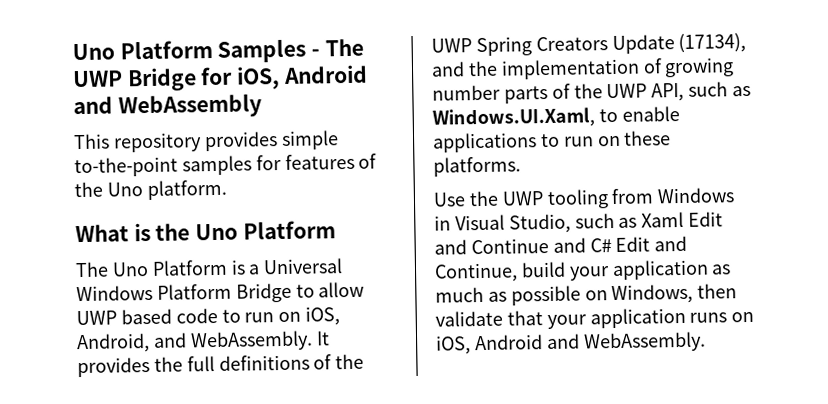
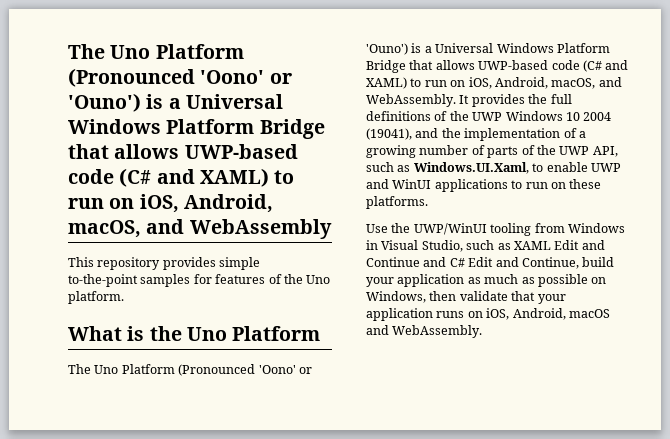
- Uno Platform Samples - The UWP Bridge for iOS, Android and WebAssembly
+ The Uno Platform (Pronounced 'Oono' or 'Ouno') is a Universal Windows Platform Bridge that allows UWP-based code (C# and XAML) to run on iOS, Android, macOS, and WebAssembly
- The Uno Platform is a Universal Windows Platform Bridge to allow UWP based code to run on iOS, Android, and WebAssembly.
+ The Uno Platform (Pronounced 'Oono' or 'Ouno') is a Universal Windows Platform Bridge that allows UWP-based code (C# and XAML) to run on iOS, Android, macOS, and WebAssembly.
- It provides the full definitions of the UWP Spring Creators Update (17134), and the implementation of growing number parts of the UWP API, such as Windows.UI.Xaml, to enable applications to run on these platforms.
+ It provides the full definitions of the UWP Windows 10 2004 (19041), and the implementation of a growing number of parts of the UWP API, such as Windows.UI.Xaml, to enable UWP and WinUI applications to run on these platforms.
- Use the UWP tooling from Windows in Visual Studio, such as Xaml Edit and Continue and C# Edit and Continue, build your application as much as possible on Windows, then validate that your application runs on iOS, Android and WebAssembly.
+ Use the UWP/WinUI tooling from Windows in Visual Studio, such as XAML Edit and Continue and C# Edit and Continue, build your application as much as possible on Windows, then validate that your application runs on iOS, Android, macOS and WebAssembly.

